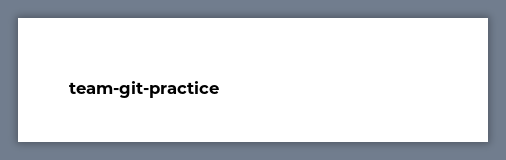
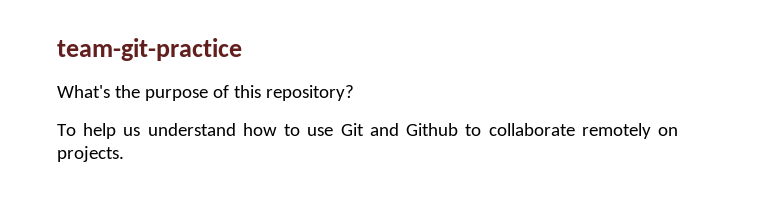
+ What's the purpose of this repository?
+ To help us understand how to use Git and Github to collaborate remotely on projects.

